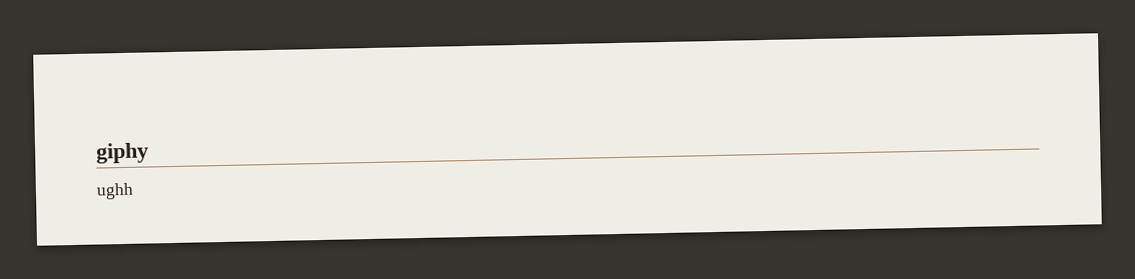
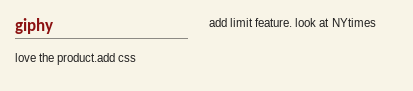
- ughh
+ love the product.add css
+ add limit feature. look at NYtimes

